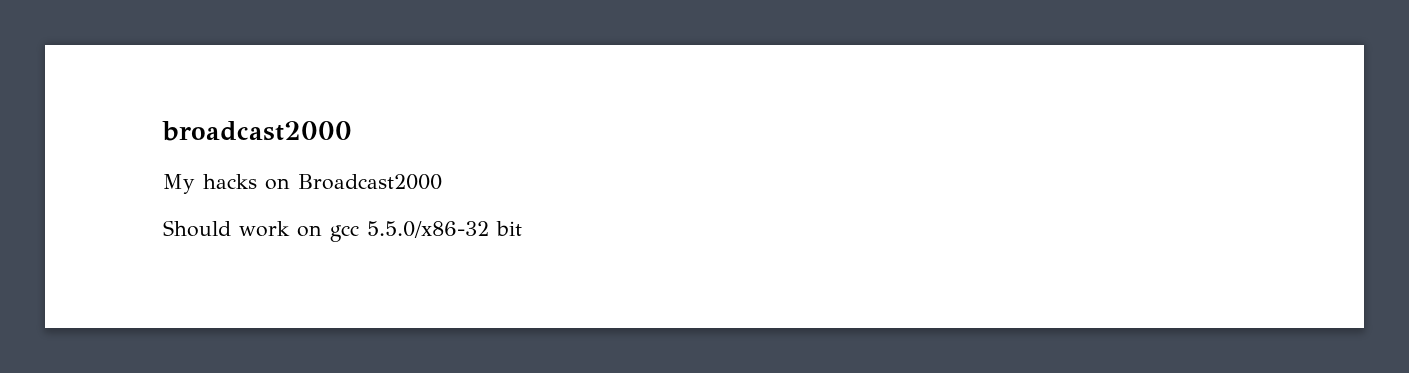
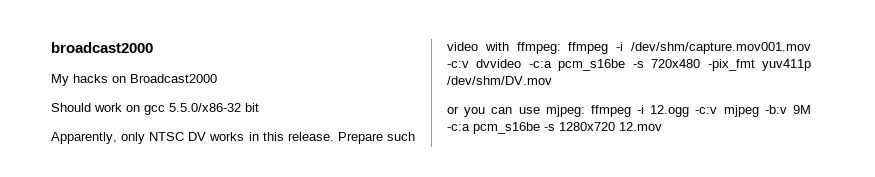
+ Apparently, only NTSC DV works in this release. Prepare such video with ffmpeg: ffmpeg -i /dev/shm/capture.mov001.mov -c:v dvvideo -c:a pcm_s16be -s 720x480 -pix_fmt yuv411p /dev/shm/DV.mov
+ or you can use mjpeg: ffmpeg -i 12.ogg -c:v mjpeg -b:v 9M -c:a pcm_s16be -s 1280x720 12.mov

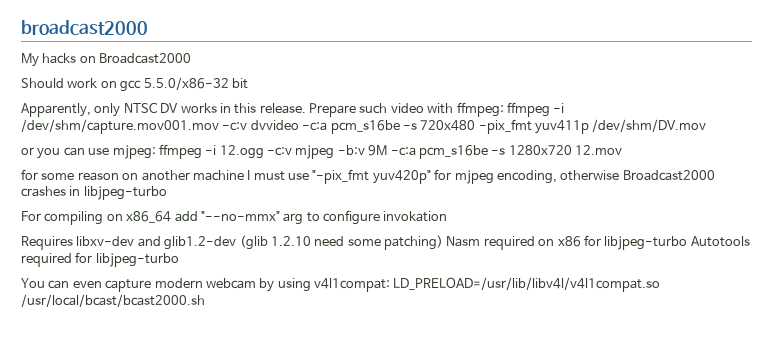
+ for some reason on another machine I must use "-pix_fmt yuv420p" for mjpeg encoding, otherwise Broadcast2000 crashes in libjpeg-turbo
+ For compiling on x86_64 add "--no-mmx" arg to configure invokation
+ Requires libxv-dev and glib1.2-dev (glib 1.2.10 need some patching) Nasm required on x86 for libjpeg-turbo Autotools required for libjpeg-turbo
+ You can even capture modern webcam by using v4l1compat: LD_PRELOAD=/usr/lib/libv4l/v4l1compat.so /usr/local/bcast/bcast2000.sh

